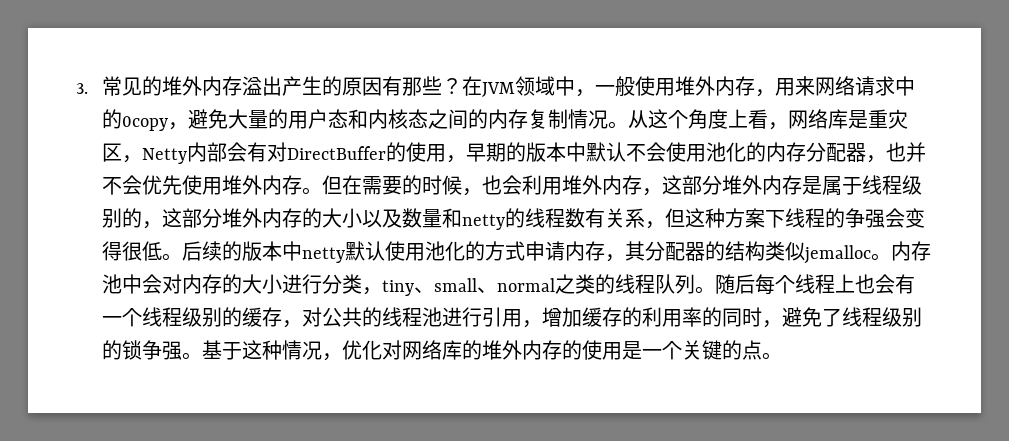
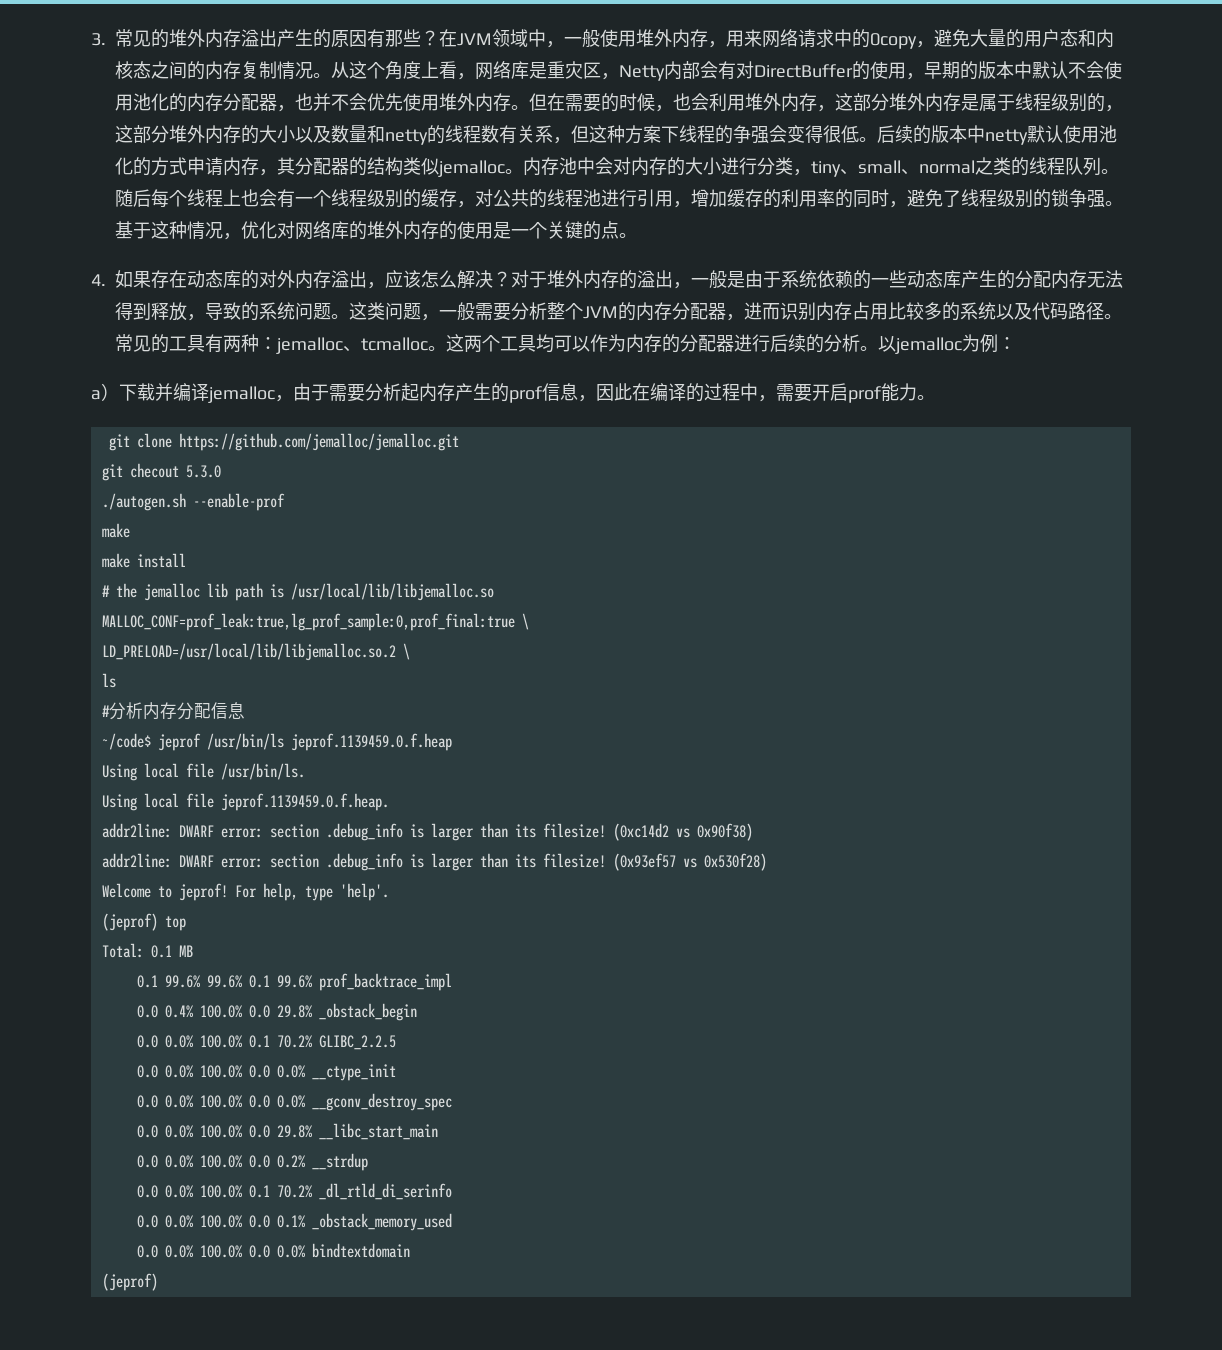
+ 4.如果存在动态库的对外内存溢出，应该怎么解决？对于堆外内存的溢出，一般是由于系统依赖的一些动态库产生的分配内存无法得到释放，导致的系统问题。这类问题，一般需要分析整个JVM的内存分配器，进而识别内存占用比较多的系统以及代码路径。常见的工具有两种：jemalloc、tcmalloc。这两个工具均可以作为内存的分配器进行后续的分析。以jemalloc为例：
+ a）下载并编译jemalloc，由于需要分析起内存产生的prof信息，因此在编译的过程中，需要开启prof能力。
+ git clone https://github.com/jemalloc/jemalloc.git
+ git checout 5.3.0
+ ./autogen.sh --enable-prof
+ make
+ make install
+ # the jemalloc lib path is /usr/local/lib/libjemalloc.so
+ MALLOC_CONF=prof_leak:true,lg_prof_sample:0,prof_final:true \
+ LD_PRELOAD=/usr/local/lib/libjemalloc.so.2 \
+ ls
+ #分析内存分配信息
+ ~/code$ jeprof /usr/bin/ls jeprof.1139459.0.f.heap
+ Using local file /usr/bin/ls.
+ Using local file jeprof.1139459.0.f.heap.
+ addr2line: DWARF error: section .debug_info is larger than its filesize! (0xc14d2 vs 0x90f38)
+ addr2line: DWARF error: section .debug_info is larger than its filesize! (0x93ef57 vs 0x530f28)
+ Welcome to jeprof! For help, type 'help'.
+ (jeprof) top
+ Total: 0.1 MB
+ 0.1 99.6% 99.6% 0.1 99.6% prof_backtrace_impl
+ 0.0 0.4% 100.0% 0.0 29.8% _obstack_begin
+ 0.0 0.0% 100.0% 0.1 70.2% GLIBC_2.2.5
+ 0.0 0.0% 100.0% 0.0 0.0% __ctype_init
+ 0.0 0.0% 100.0% 0.0 0.0% __gconv_destroy_spec
+ 0.0 0.0% 100.0% 0.0 29.8% __libc_start_main
+ 0.0 0.0% 100.0% 0.0 0.2% __strdup
+ 0.0 0.0% 100.0% 0.1 70.2% _dl_rtld_di_serinfo
+ 0.0 0.0% 100.0% 0.0 0.1% _obstack_memory_used
+ 0.0 0.0% 100.0% 0.0 0.0% bindtextdomain
+ (jeprof)

